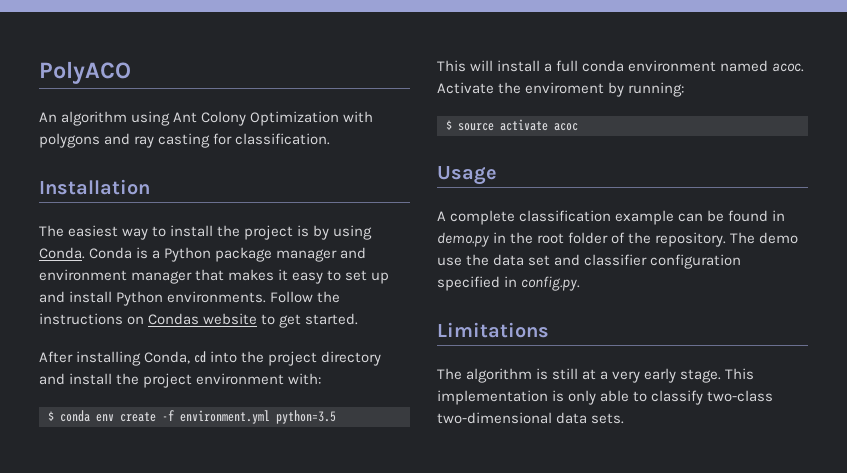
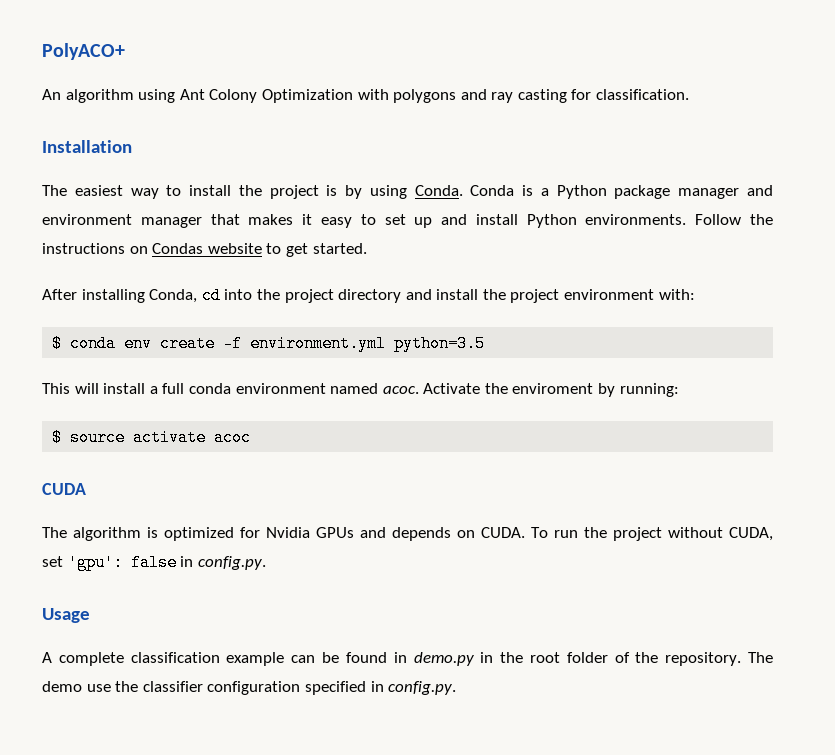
- PolyACO
+ PolyACO+
+ CUDA
+ The algorithm is optimized for Nvidia GPUs and depends on CUDA. To run the project without CUDA, set 'gpu': false in config.py.
- The demo use the data set and classifier configuration specified in config.py.
+ The demo use the classifier configuration specified in config.py.
- Limitations
- The algorithm is still at a very early stage. This implementation is only able to classify two-class two-dimensional data sets.

